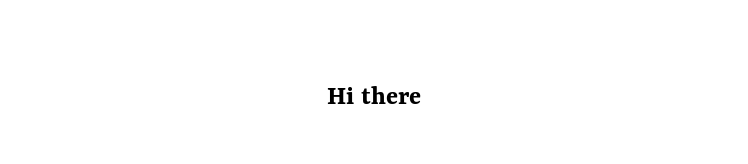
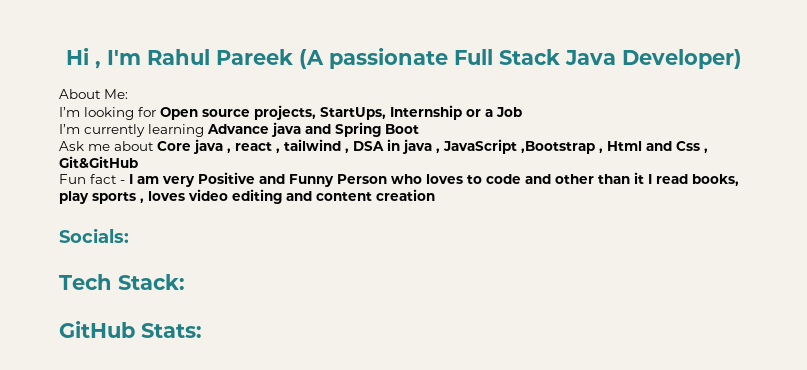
- Hi there
+ Hi , I'm Rahul Pareek (A passionate Full Stack Java Developer)
+ About Me:
+ I’m looking for Open source projects, StartUps, Internship or a Job
+ I’m currently learning Advance java and Spring Boot
+ Ask me about Core java , react , tailwind , DSA in java , JavaScript ,Bootstrap , Html and Css , Git&GitHub
+ Fun fact - I am very Positive and Funny Person who loves to code and other than it I read books, play sports , loves video editing and content creation
+ Socials:
+ Tech Stack:
+ GitHub Stats:

